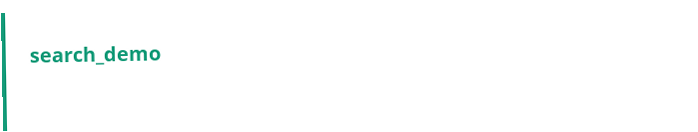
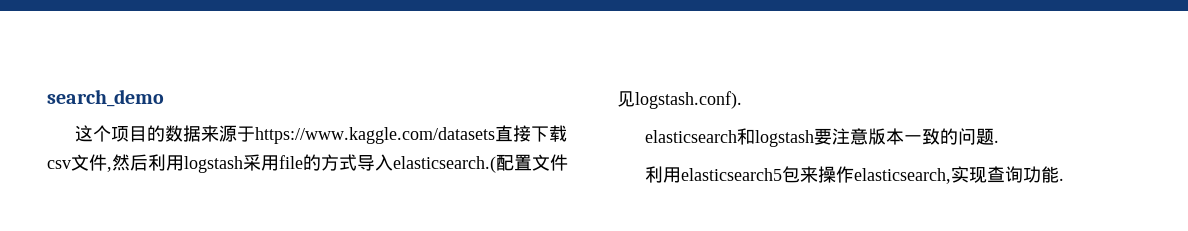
+ 这个项目的数据来源于https://www.kaggle.com/datasets直接下载csv文件,然后利用logstash采用file的方式导入elasticsearch.(配置文件见logstash.conf).
+ elasticsearch和logstash要注意版本一致的问题.
+ 利用elasticsearch5包来操作elasticsearch,实现查询功能.

